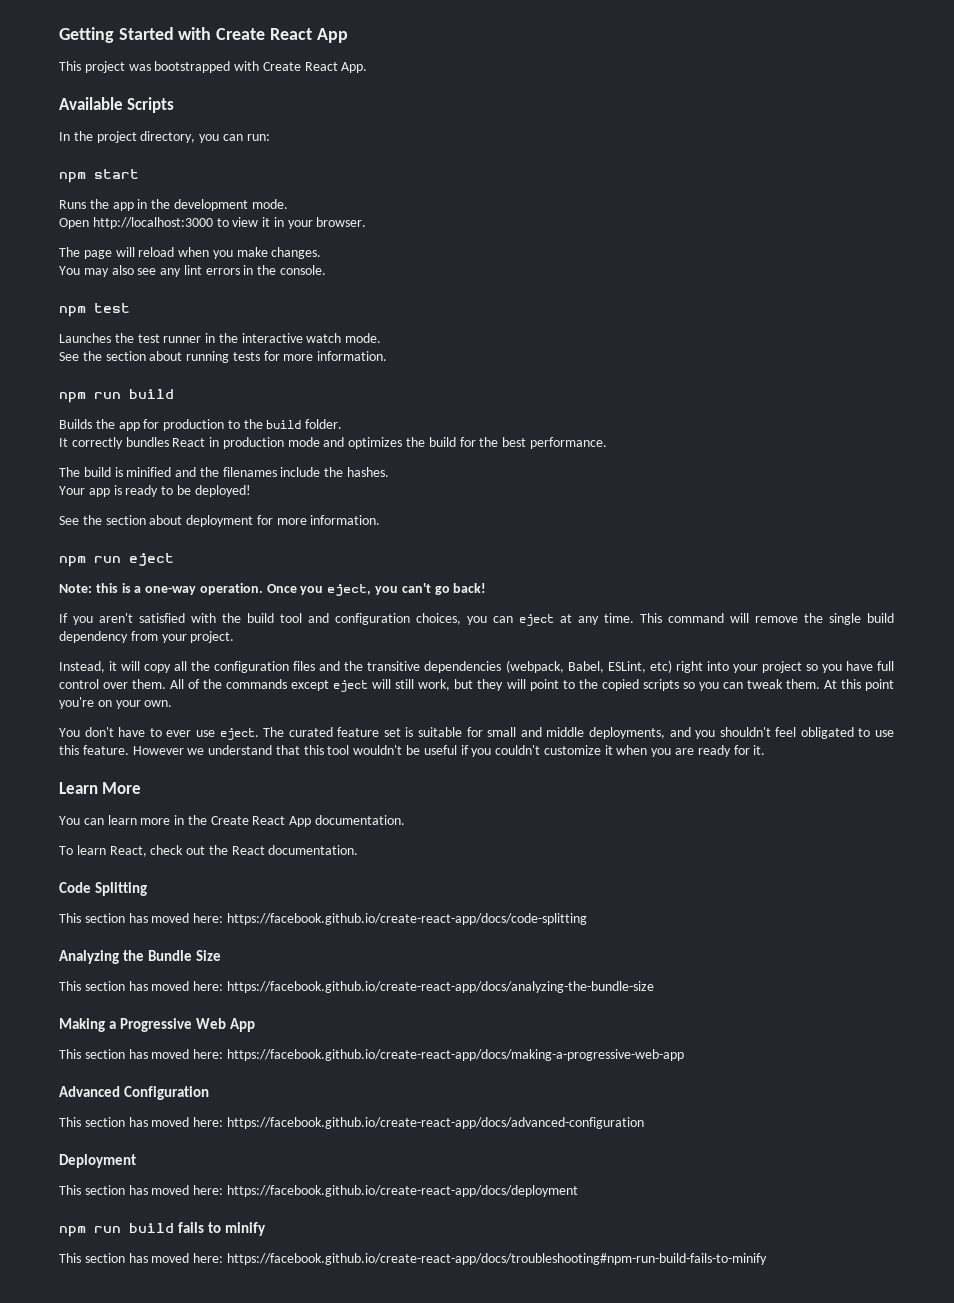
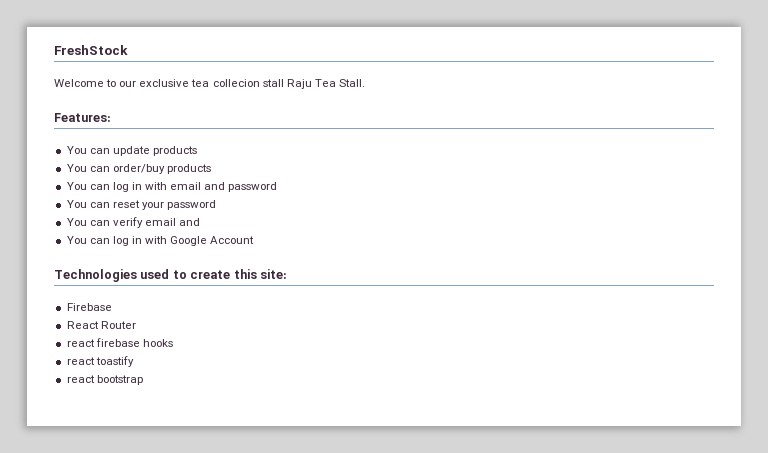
- Getting Started with Create React App
- This project was bootstrapped with Create React App.
- Available Scripts
- In the project directory, you can run:
- npm start
- Runs the app in the development mode.
- Open http://localhost:3000 to view it in your browser.
- The page will reload when you make changes.
- You may also see any lint errors in the console.
- npm test
- Launches the test runner in the interactive watch mode.
- See the section about running tests for more information.
- npm run build
- Builds the app for production to the build folder.
- It correctly bundles React in production mode and optimizes the build for the best performance.
- The build is minified and the filenames include the hashes.
- Your app is ready to be deployed!
- See the section about deployment for more information.
- npm run eject
- Note: this is a one-way operation. Once you eject, you can't go back!
- If you aren't satisfied with the build tool and configuration choices, you can eject at any time. This command will remove the single build dependency from your project.
- Instead, it will copy all the configuration files and the transitive dependencies (webpack, Babel, ESLint, etc) right into your project so you have full control over them. All of the commands except eject will still work, but they will point to the copied scripts so you can tweak them. At this point you're on your own.
- You don't have to ever use eject. The curated feature set is suitable for small and middle deployments, and you shouldn't feel obligated to use this feature. However we understand that this tool wouldn't be useful if you couldn't customize it when you are ready for it.
- Learn More
- You can learn more in the Create React App documentation.
- To learn React, check out the React documentation.
- Code Splitting
- This section has moved here: https://facebook.github.io/create-react-app/docs/code-splitting
- Analyzing the Bundle Size
- This section has moved here: https://facebook.github.io/create-react-app/docs/analyzing-the-bundle-size
- Making a Progressive Web App
- This section has moved here: https://facebook.github.io/create-react-app/docs/making-a-progressive-web-app
- Advanced Configuration
- This section has moved here: https://facebook.github.io/create-react-app/docs/advanced-configuration
- Deployment
- This section has moved here: https://facebook.github.io/create-react-app/docs/deployment
- npm run build fails to minify
- This section has moved here: https://facebook.github.io/create-react-app/docs/troubleshooting#npm-run-build-fails-to-minify
+ FreshStock
+ Welcome to our exclusive tea collecion stall Raju Tea Stall.
+ Features:
+ You can update products
+ You can order/buy products
+ You can log in with email and password
+ You can reset your password
+ You can verify email and
+ You can log in with Google Account
+ Technologies used to create this site:
+ Firebase
+ React Router
+ react firebase hooks
+ react toastify
+ react bootstrap

